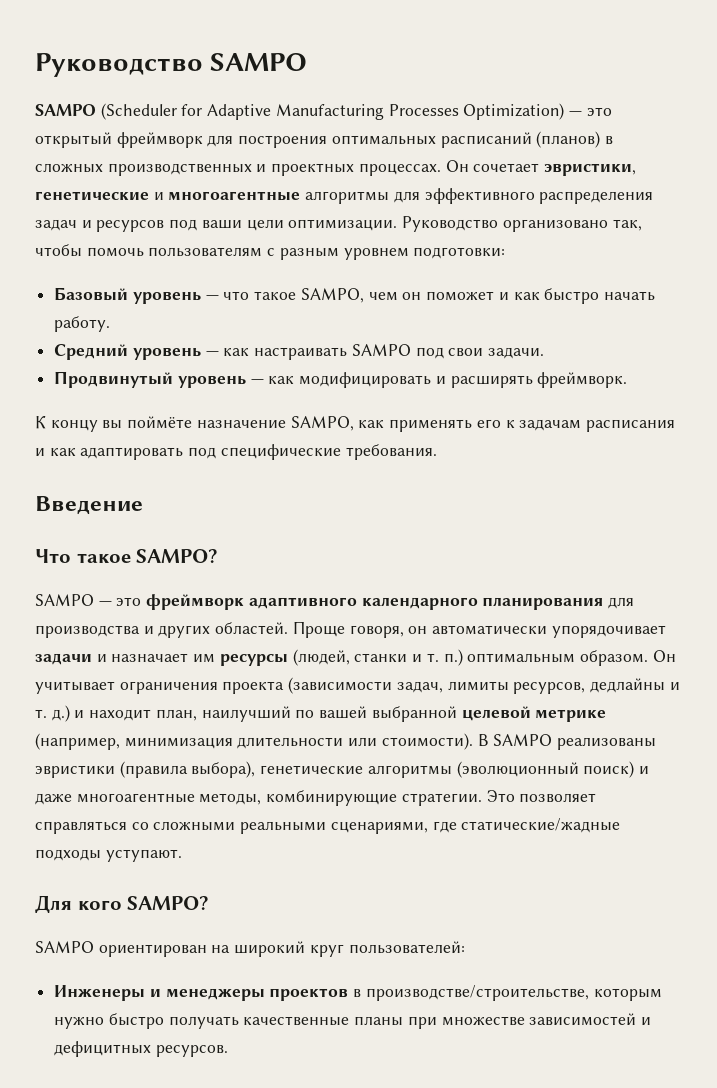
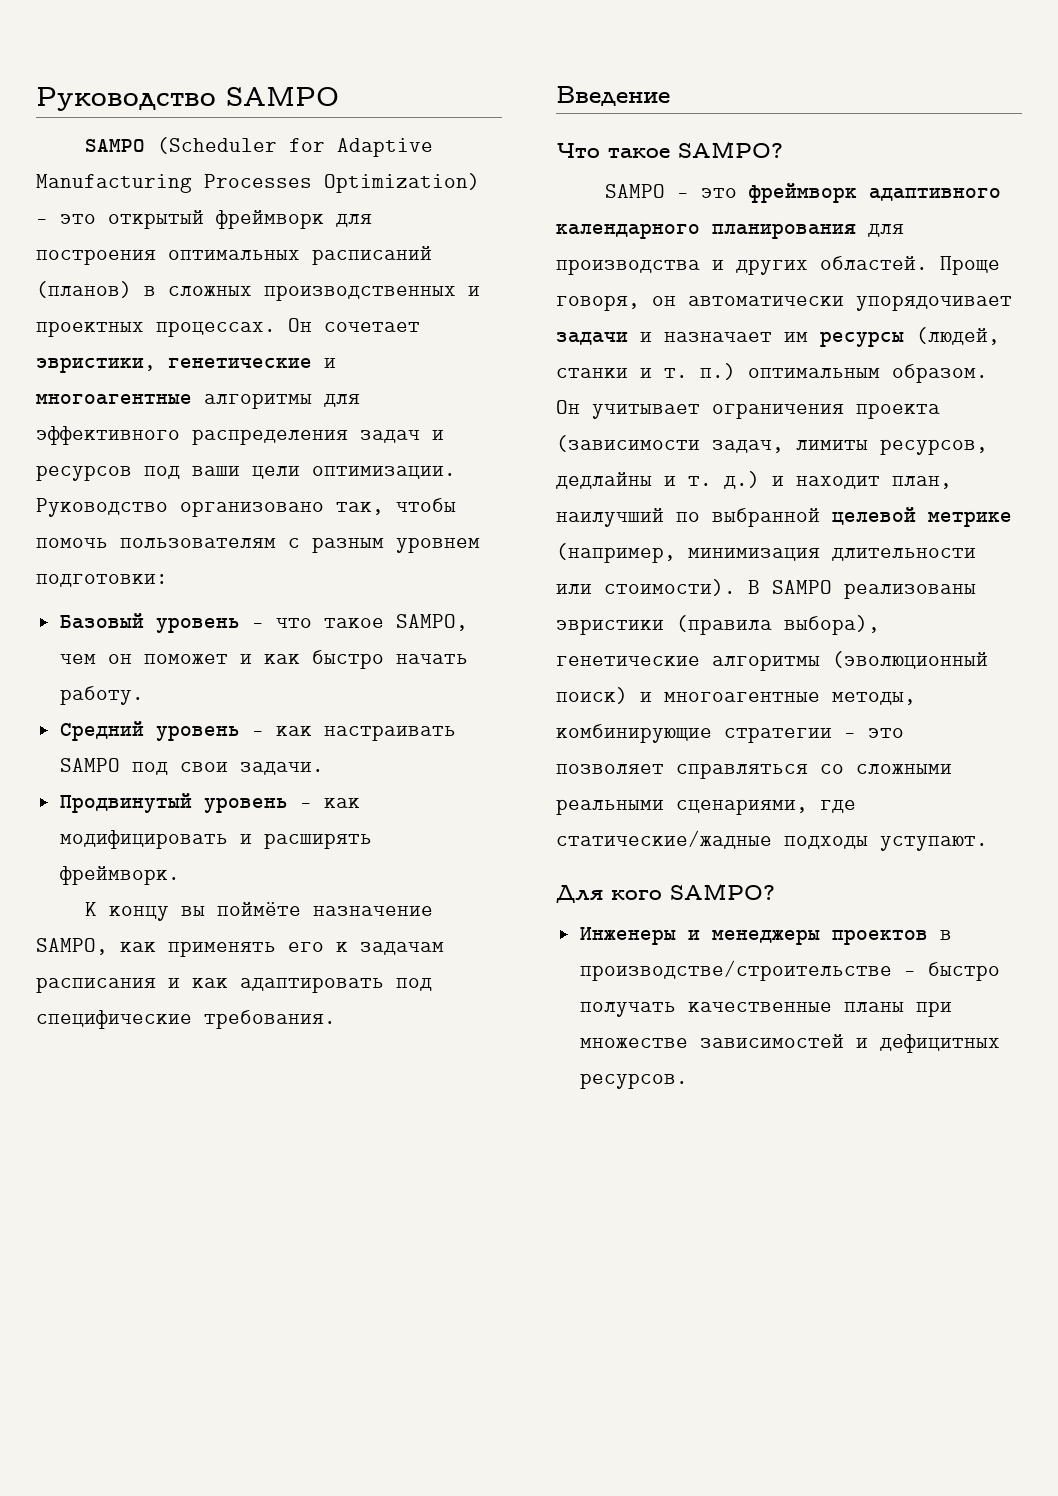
- Он учитывает ограничения проекта (зависимости задач, лимиты ресурсов, дедлайны и т. д.) и находит план, наилучший по вашей выбранной целевой метрике (например, минимизация длительности или стоимости).
+ Он учитывает ограничения проекта (зависимости задач, лимиты ресурсов, дедлайны и т. д.) и находит план, наилучший по выбранной целевой метрике (например, минимизация длительности или стоимости).
- В SAMPO реализованы эвристики (правила выбора), генетические алгоритмы (эволюционный поиск) и даже многоагентные методы, комбинирующие стратегии. Это позволяет справляться со сложными реальными сценариями, где статические/жадные подходы уступают.
+ В SAMPO реализованы эвристики (правила выбора), генетические алгоритмы (эволюционный поиск) и многоагентные методы, комбинирующие стратегии — это позволяет справляться со сложными реальными сценариями, где статические/жадные подходы уступают.
- SAMPO ориентирован на широкий круг пользователей:
- Инженеры и менеджеры проектов в производстве/строительстве, которым нужно быстро получать качественные планы при множестве зависимостей и дефицитных ресурсов.
+ Инженеры и менеджеры проектов в производстве/строительстве — быстро получать качественные планы при множестве зависимостей и дефицитных ресурсов.

